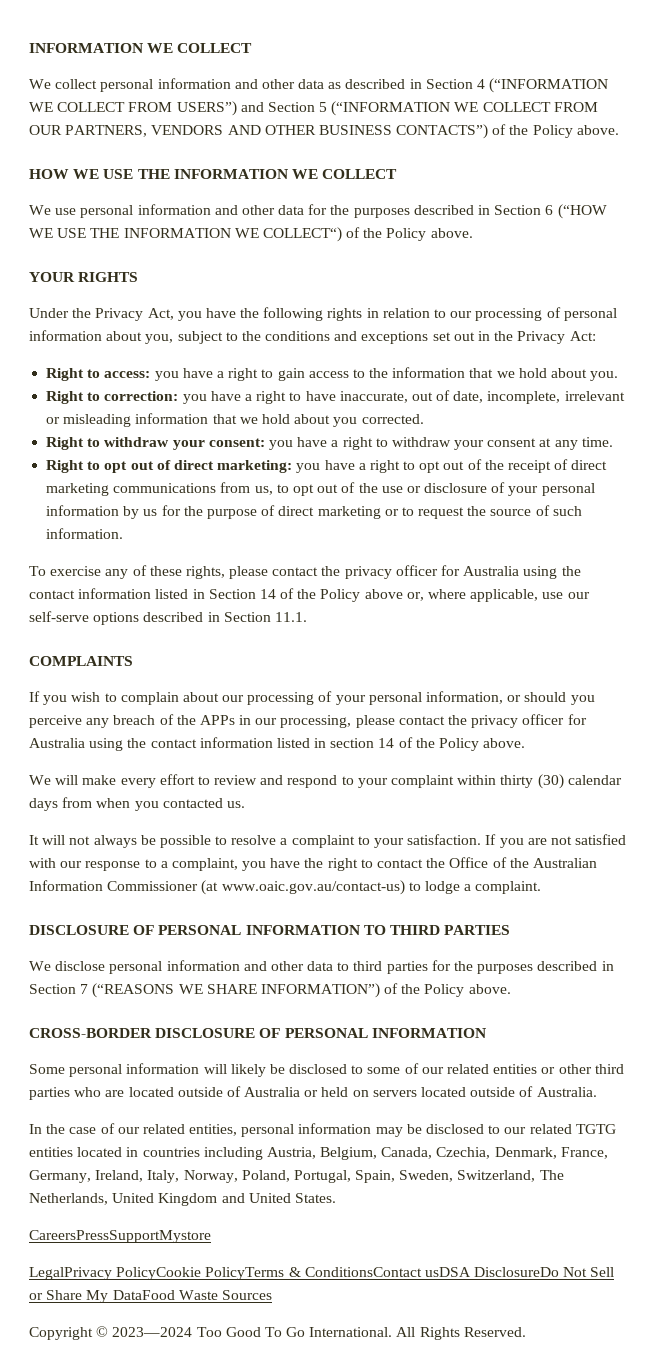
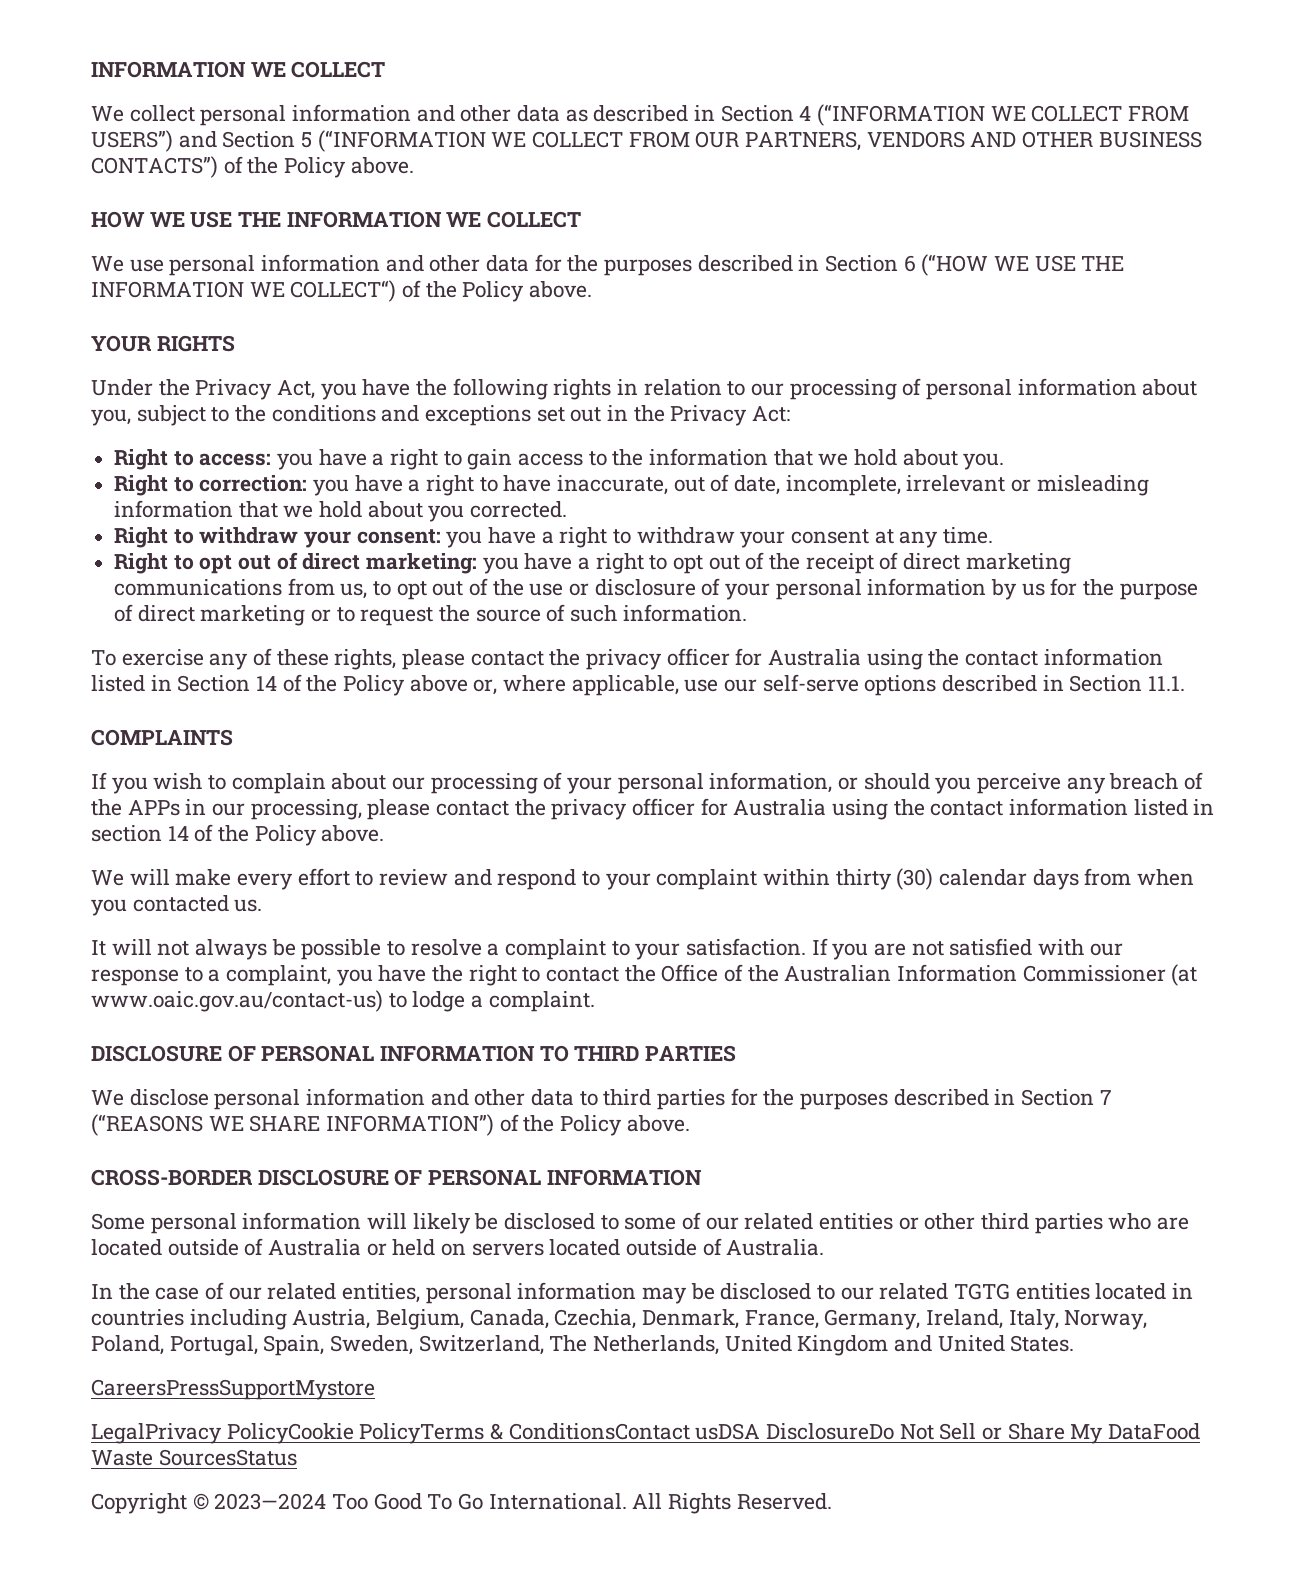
- LegalPrivacy PolicyCookie PolicyTerms & ConditionsContact usDSA DisclosureDo Not Sell or Share My DataFood Waste Sources
+ LegalPrivacy PolicyCookie PolicyTerms & ConditionsContact usDSA DisclosureDo Not Sell or Share My DataFood Waste SourcesStatus

